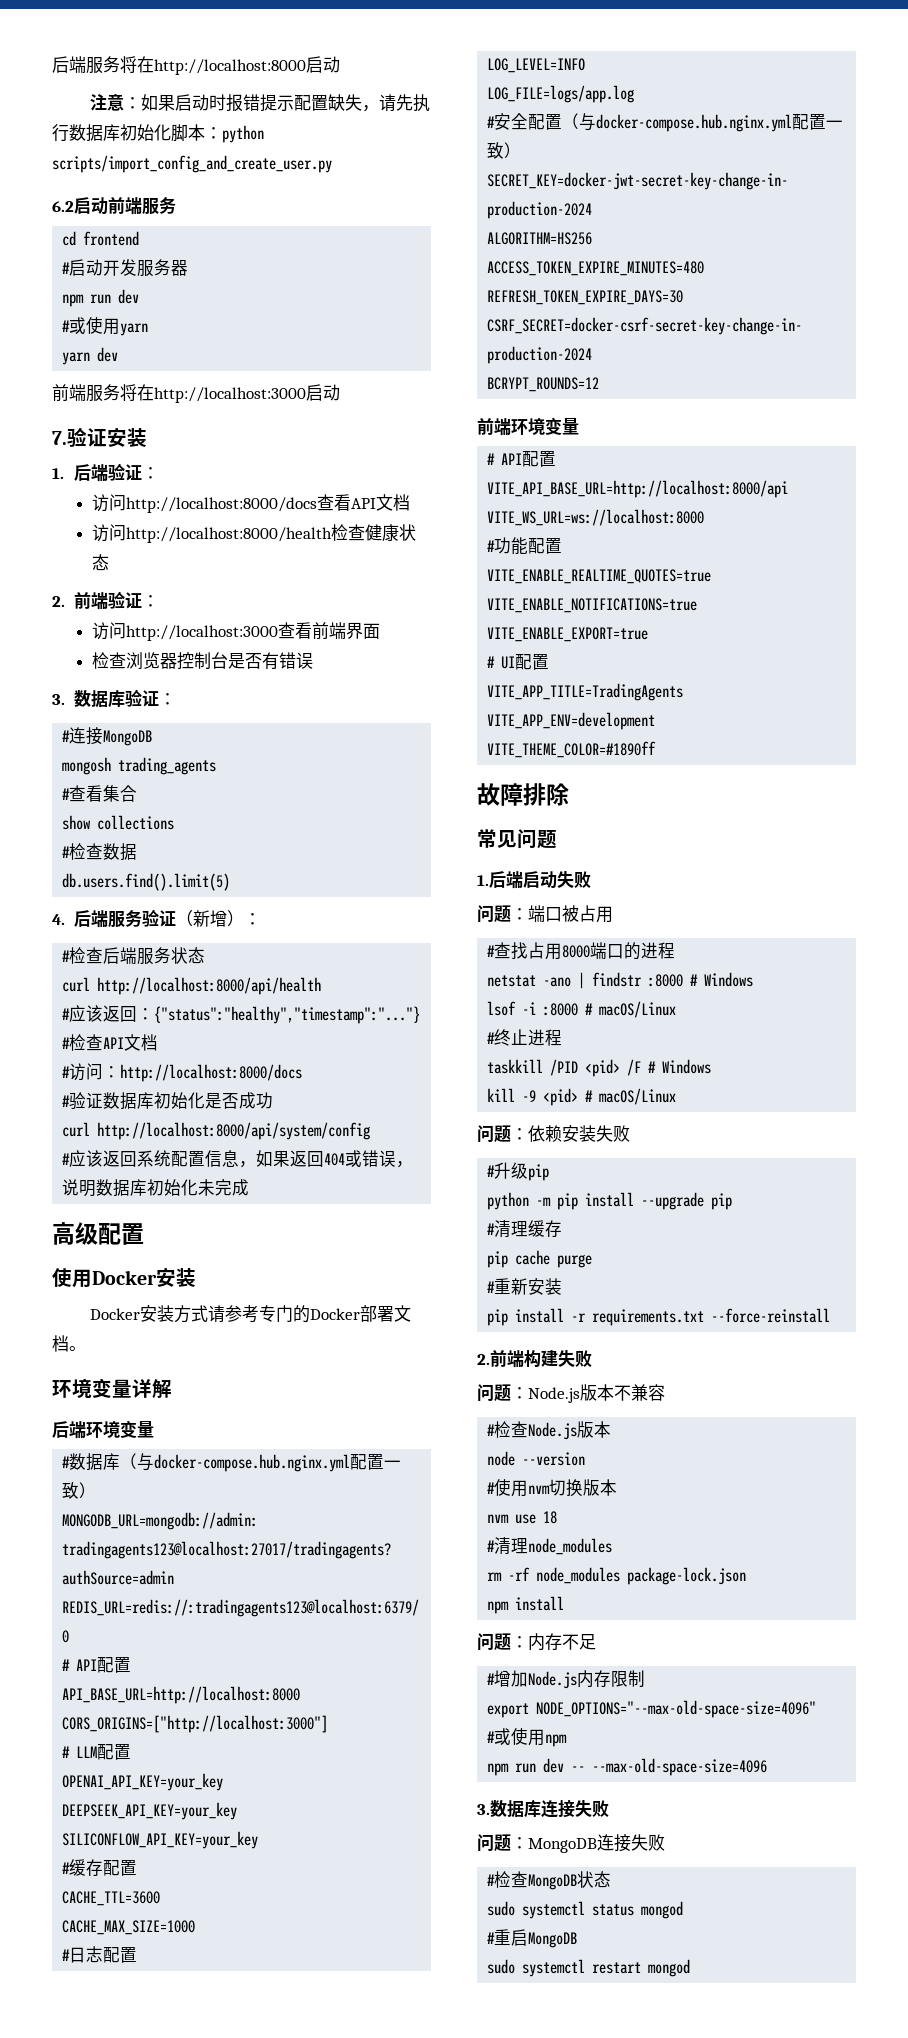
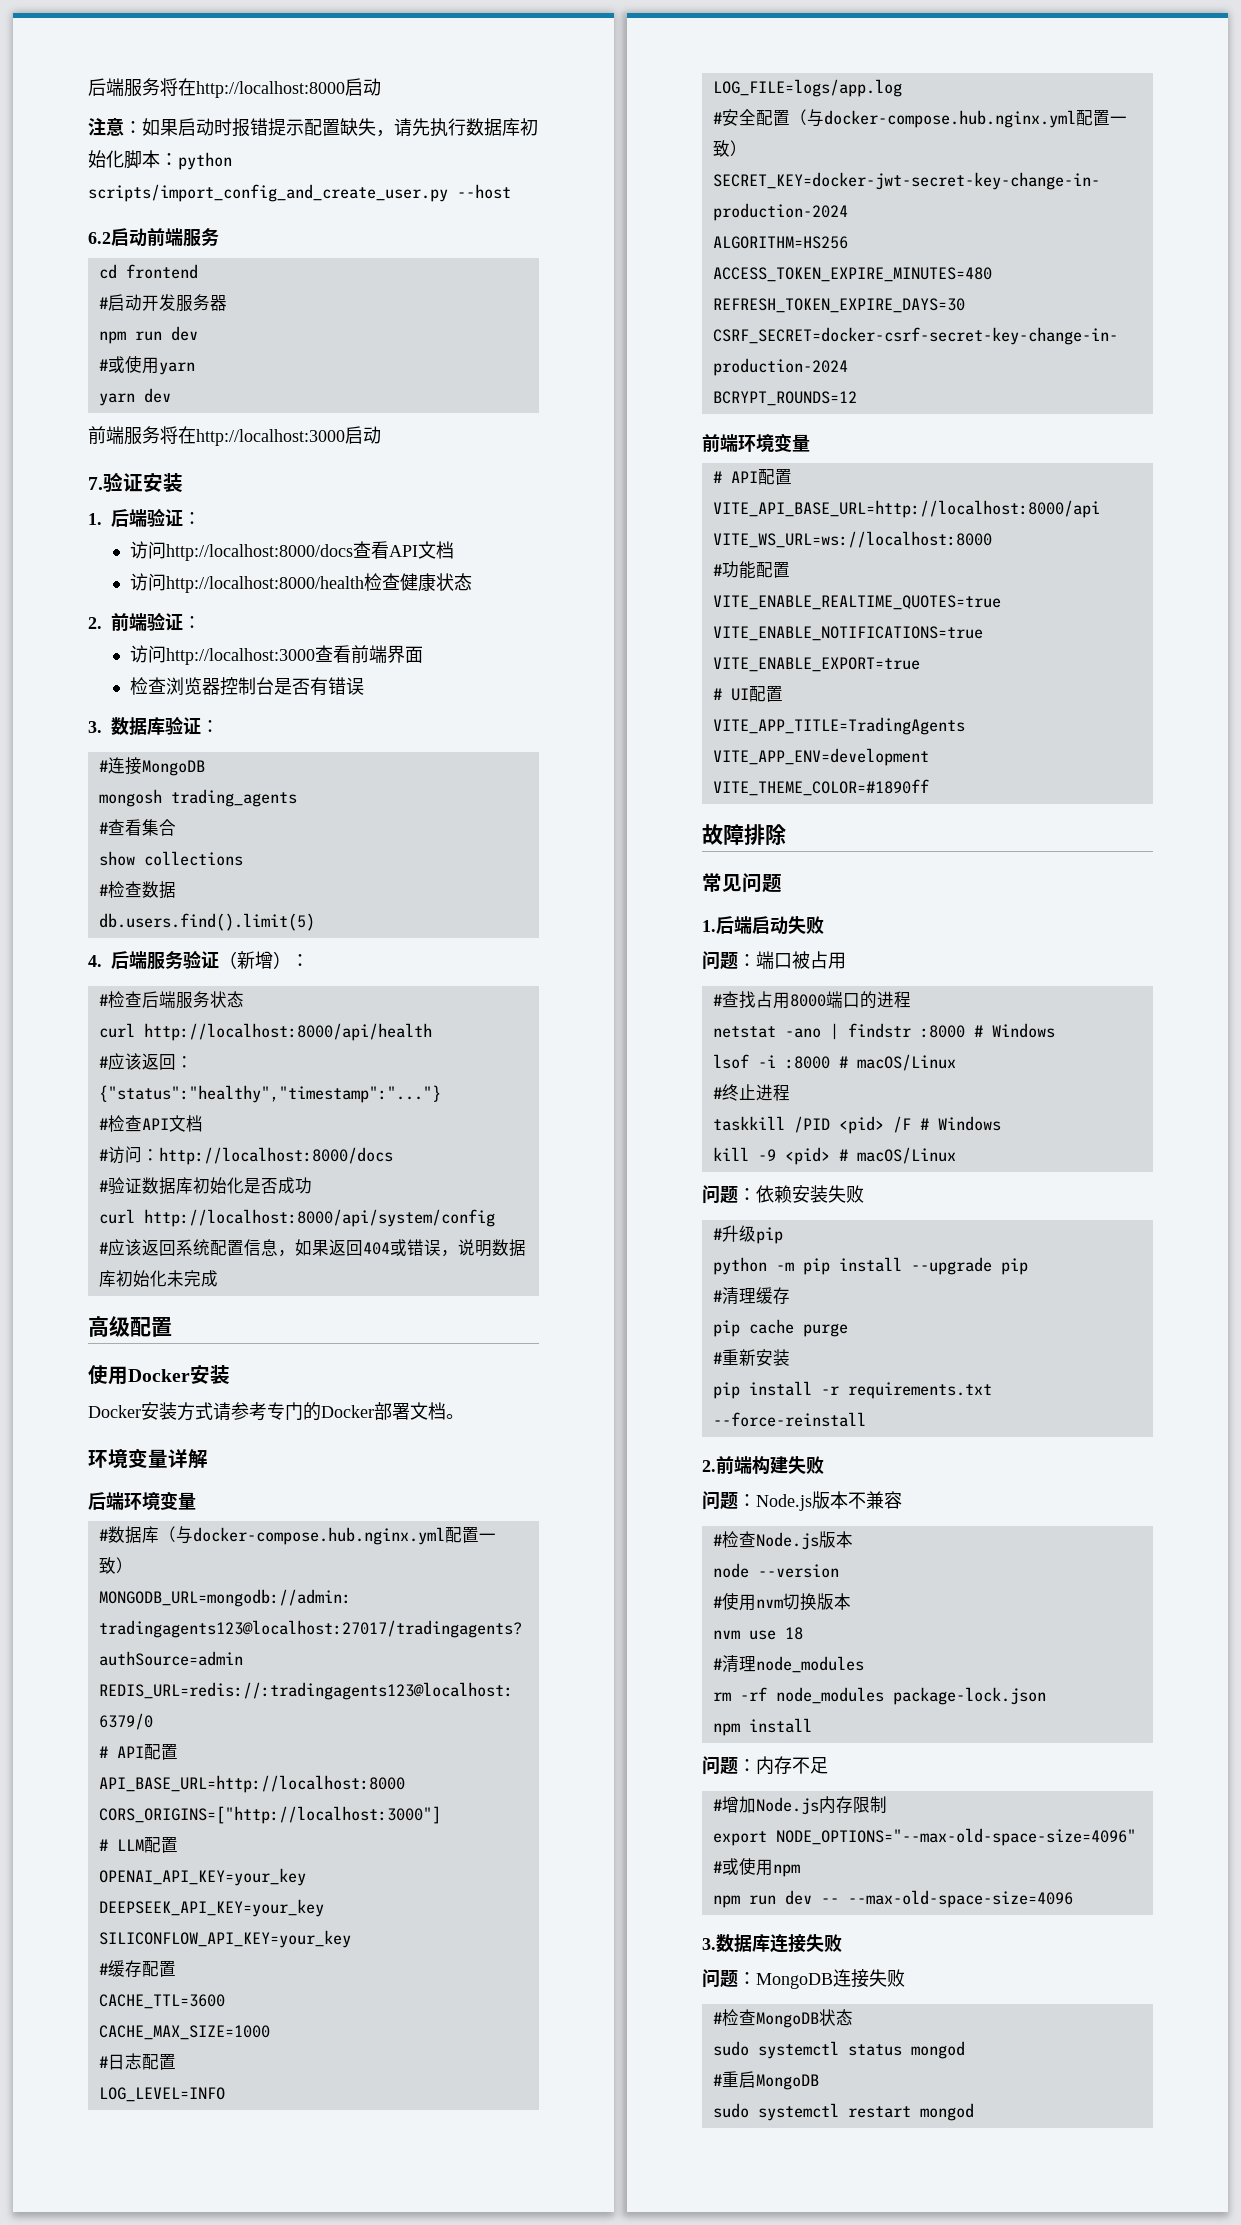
- 注意：如果启动时报错提示配置缺失，请先执行数据库初始化脚本：python scripts/import_config_and_create_user.py
+ 注意：如果启动时报错提示配置缺失，请先执行数据库初始化脚本：python scripts/import_config_and_create_user.py --host

